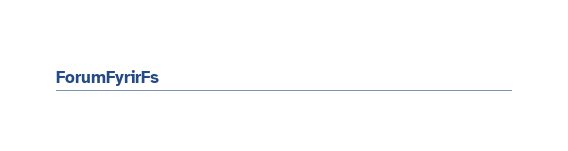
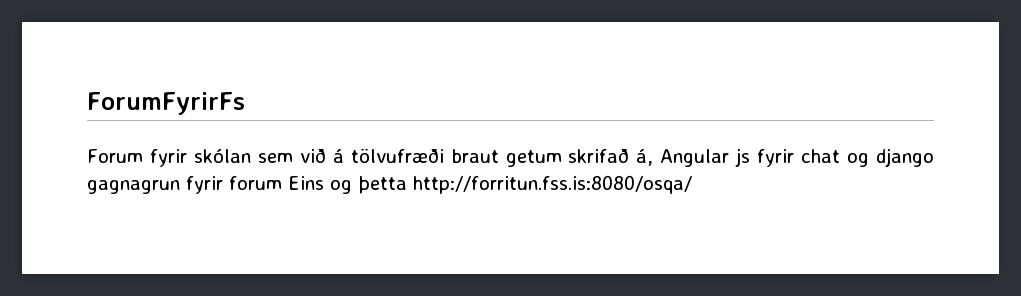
+ Forum fyrir skólan sem við á tölvufræði braut getum skrifað á, Angular js fyrir chat og django gagnagrun fyrir forum Eins og þetta http://forritun.fss.is:8080/osqa/

